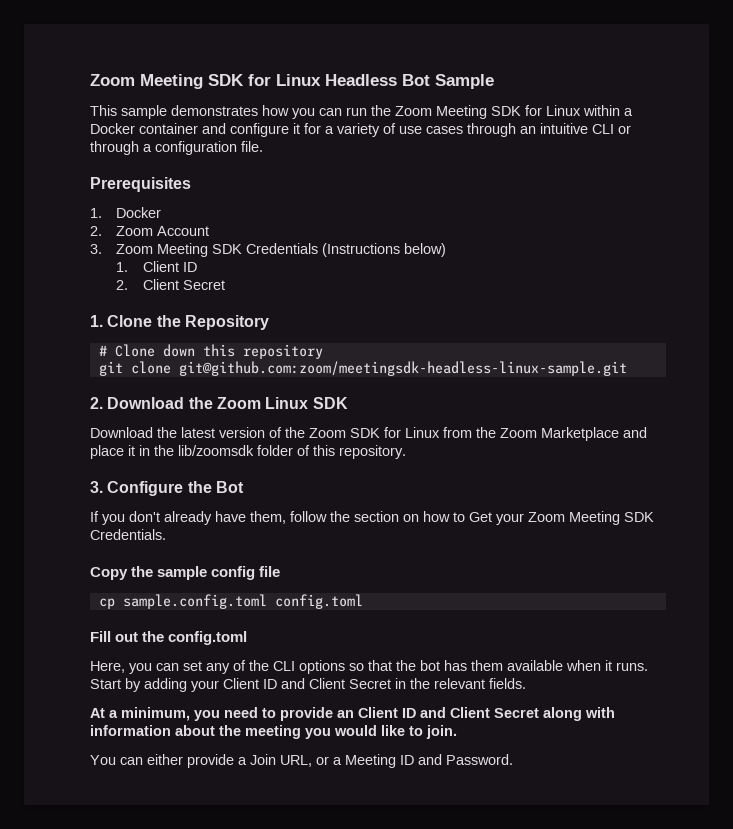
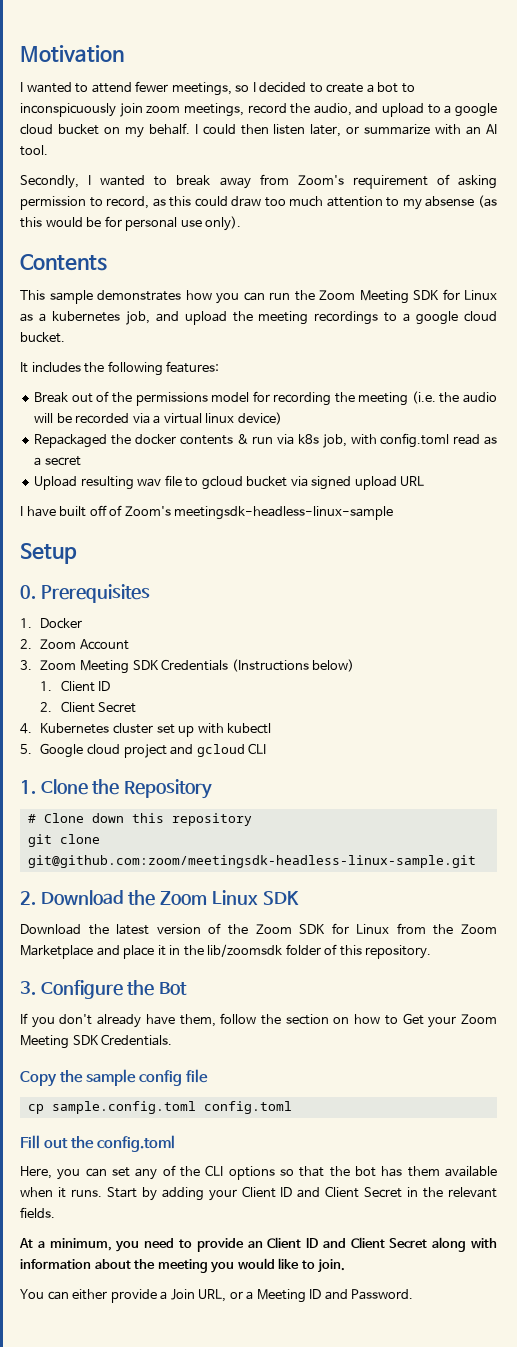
- Zoom Meeting SDK for Linux Headless Bot Sample
+ Motivation
+ I wanted to attend fewer meetings, so I decided to create a bot to inconspicuously join zoom meetings, record the audio, and upload to a google cloud bucket on my behalf. I could then listen later, or summarize with an AI tool.
+ Secondly, I wanted to break away from Zoom's requirement of asking permission to record, as this could draw too much attention to my absense (as this would be for personal use only).
+ Contents
- This sample demonstrates how you can run the Zoom Meeting SDK for Linux within a Docker container and configure it for a variety of use cases through an intuitive CLI or through a configuration file.
- Prerequisites
+ This sample demonstrates how you can run the Zoom Meeting SDK for Linux as a kubernetes job, and upload the meeting recordings to a google cloud bucket.
+ It includes the following features:
+ Break out of the permissions model for recording the meeting (i.e. the audio will be recorded via a virtual linux device)
+ Repackaged the docker contents & run via k8s job, with config.toml read as a secret
+ Upload resulting wav file to gcloud bucket via signed upload URL
+ I have built off of Zoom's meetingsdk-headless-linux-sample
+ Setup
+ 0. Prerequisites
+ 4. Kubernetes cluster set up with kubectl
+ 5. Google cloud project and gcloud CLI

